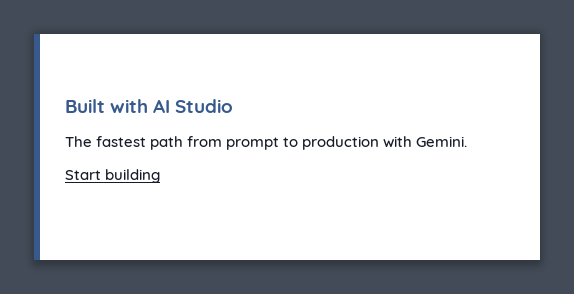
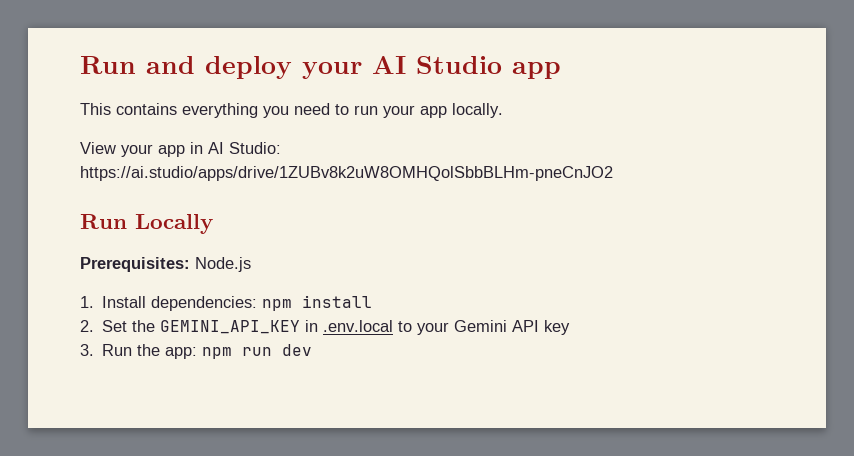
- Built with AI Studio
- The fastest path from prompt to production with Gemini.
- Start building
+ Run and deploy your AI Studio app
+ This contains everything you need to run your app locally.
+ View your app in AI Studio: https://ai.studio/apps/drive/1ZUBv8k2uW8OMHQolSbbBLHm-pneCnJO2
+ Run Locally
+ Prerequisites: Node.js
+ 1. Install dependencies: npm install
+ 2. Set the GEMINI_API_KEY in .env.local to your Gemini API key
+ 3. Run the app: npm run dev

